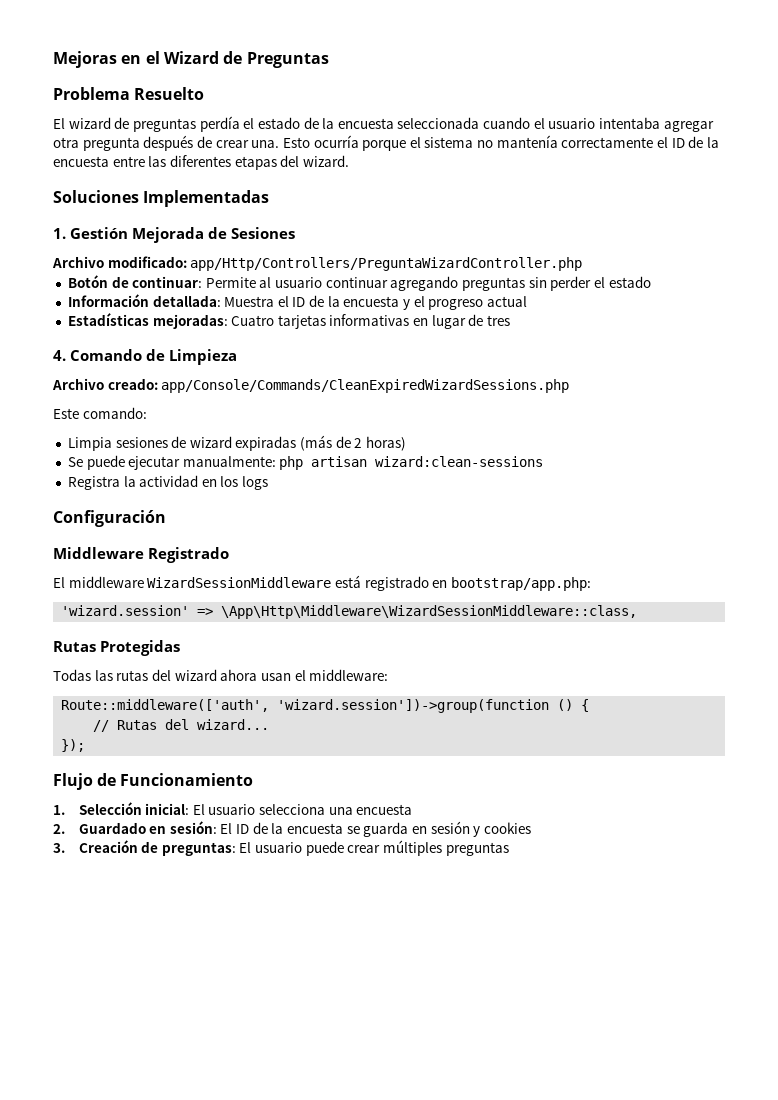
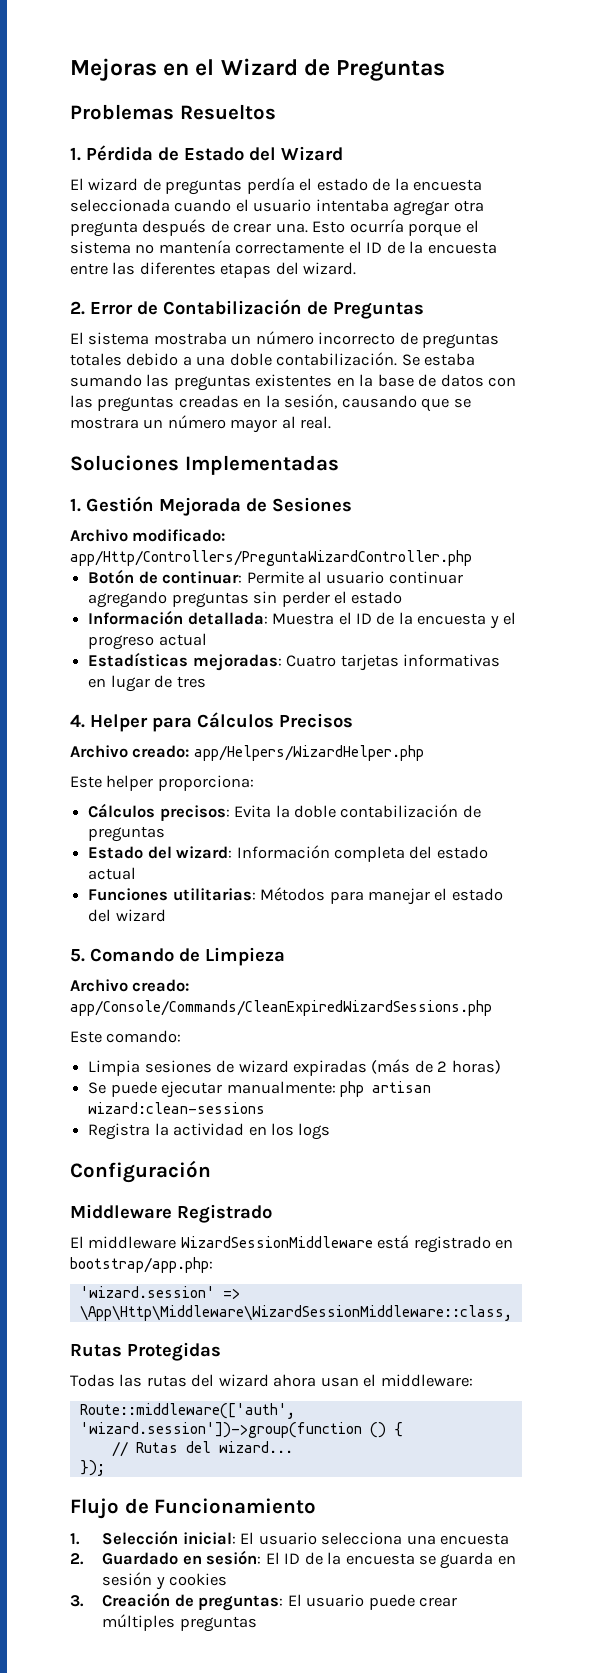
- Problema Resuelto
+ Problemas Resueltos
+ 1. Pérdida de Estado del Wizard
+ 2. Error de Contabilización de Preguntas
+ El sistema mostraba un número incorrecto de preguntas totales debido a una doble contabilización. Se estaba sumando las preguntas existentes en la base de datos con las preguntas creadas en la sesión, causando que se mostrara un número mayor al real.
- 4. Comando de Limpieza
+ 4. Helper para Cálculos Precisos
+ Archivo creado: app/Helpers/WizardHelper.php
+ Este helper proporciona:
+ Cálculos precisos: Evita la doble contabilización de preguntas
+ Estado del wizard: Información completa del estado actual
+ Funciones utilitarias: Métodos para manejar el estado del wizard
+ 5. Comando de Limpieza

